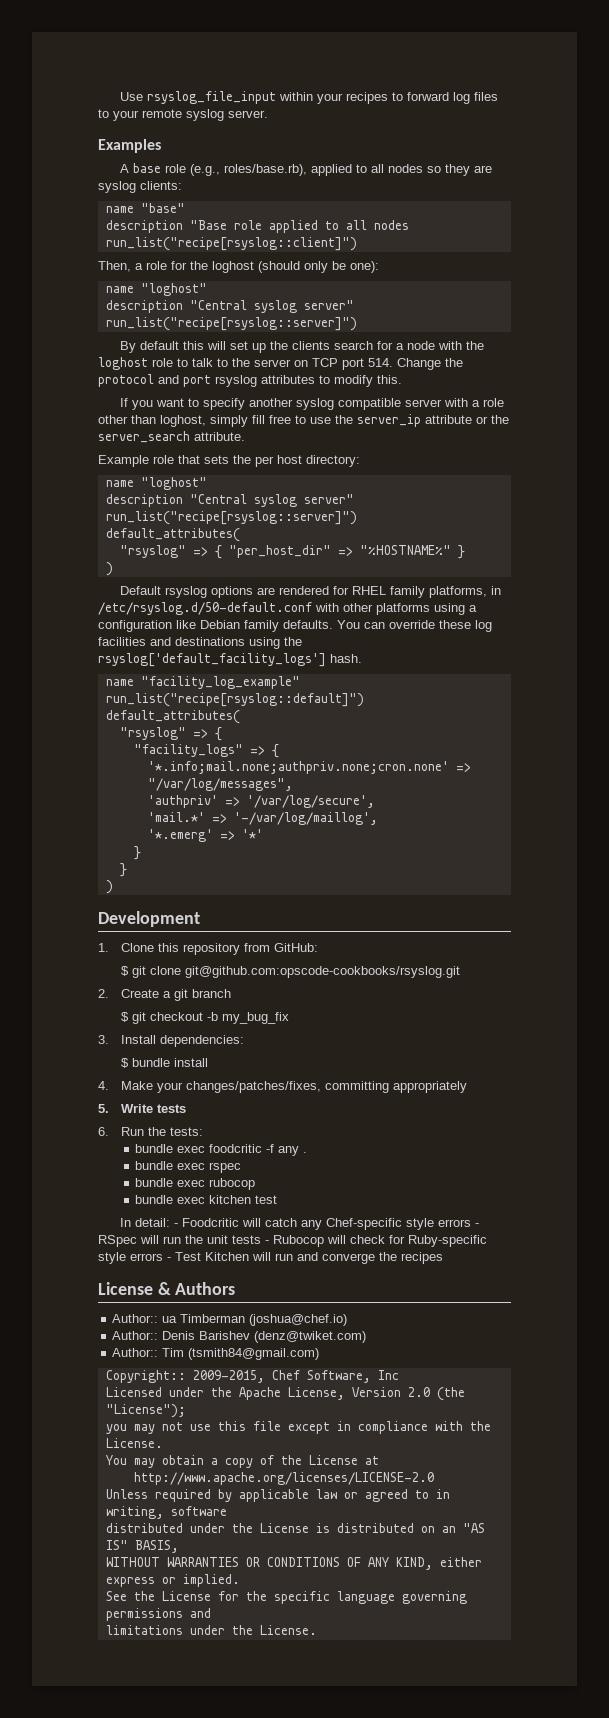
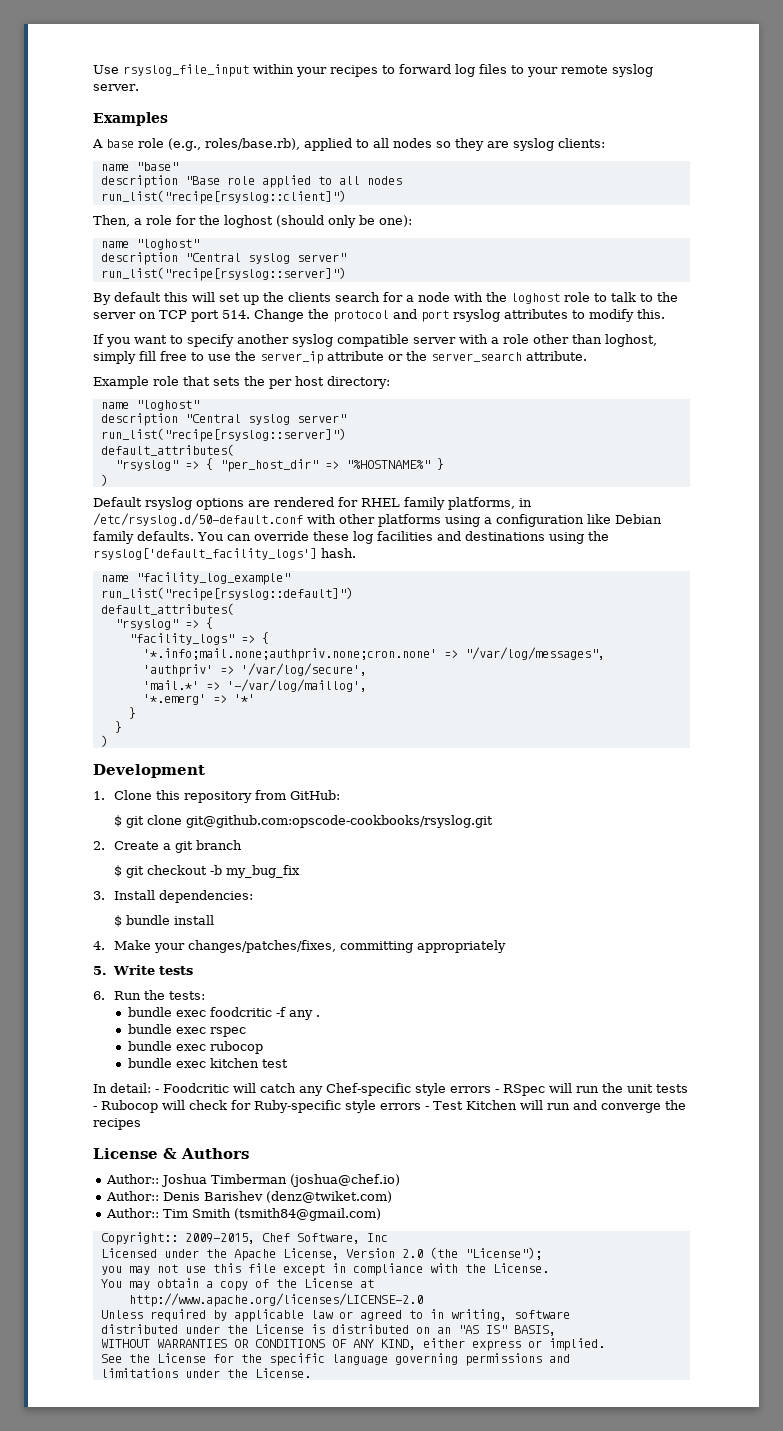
- Author:: ua Timberman (joshua@chef.io)
+ Author:: Joshua Timberman (joshua@chef.io)
- Author:: Tim (tsmith84@gmail.com)
+ Author:: Tim Smith (tsmith84@gmail.com)

